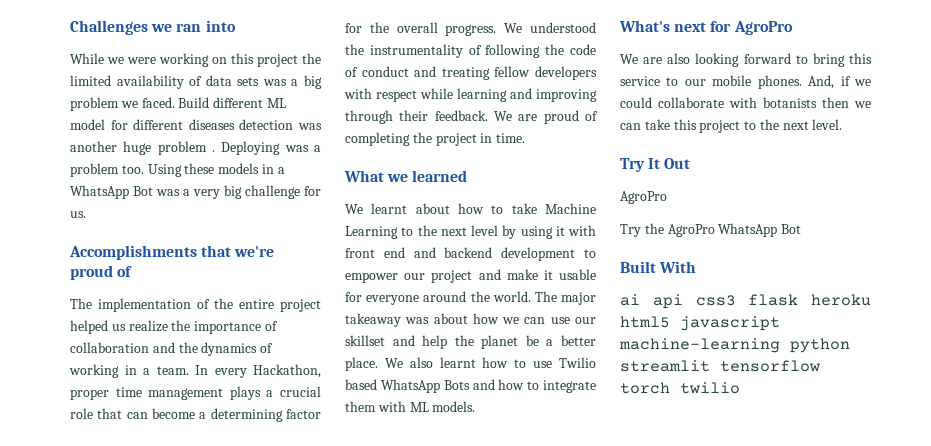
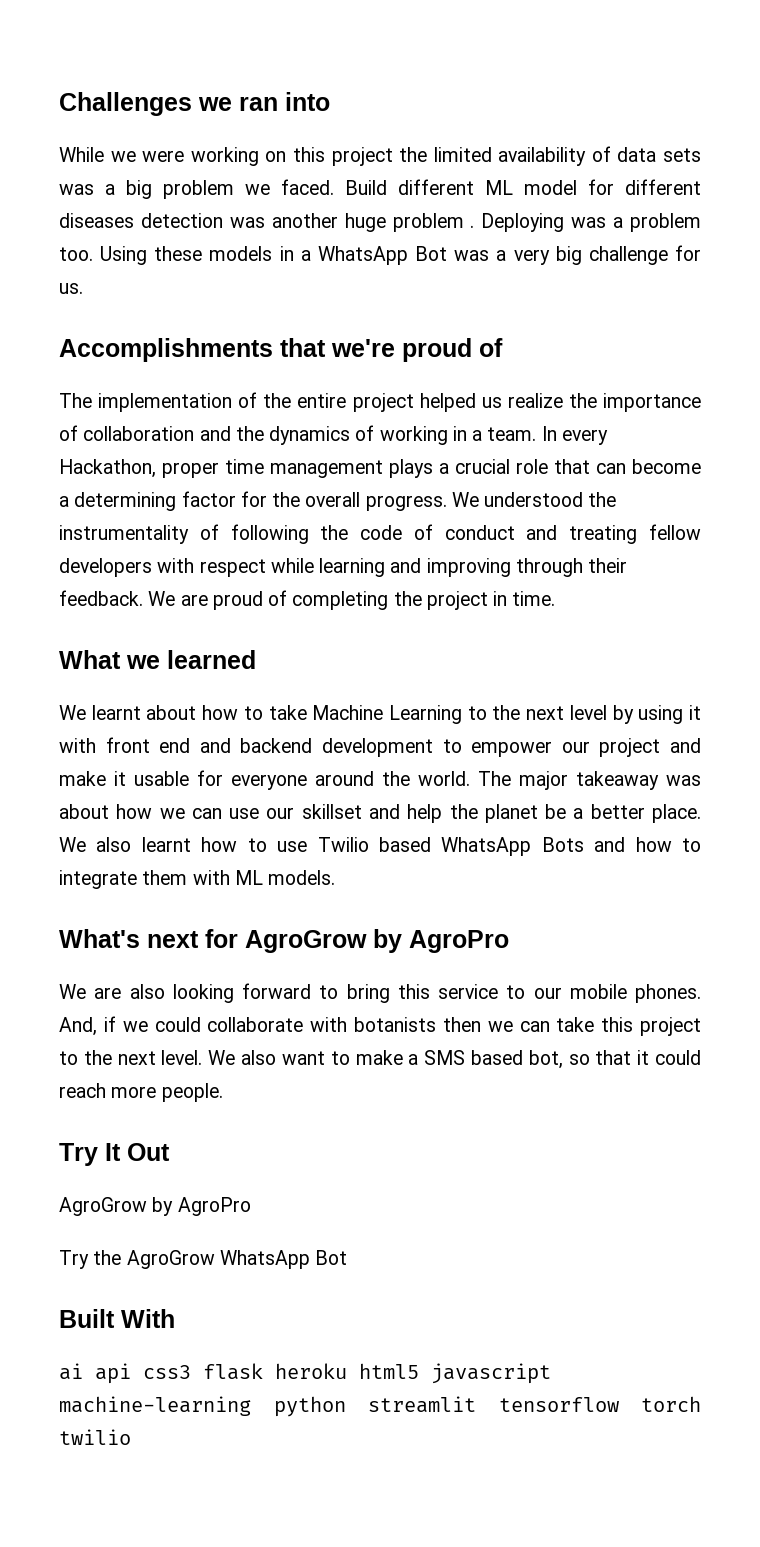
- What's next for AgroPro
+ What's next for AgroGrow by AgroPro
+ We also want to make a SMS based bot, so that it could reach more people.
  Try It Out
- AgroPro
+ AgroGrow by AgroPro
- Try the AgroPro WhatsApp Bot
+ Try the AgroGrow WhatsApp Bot

